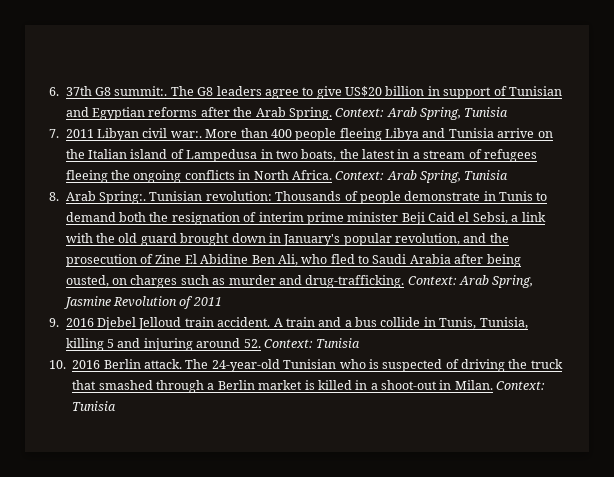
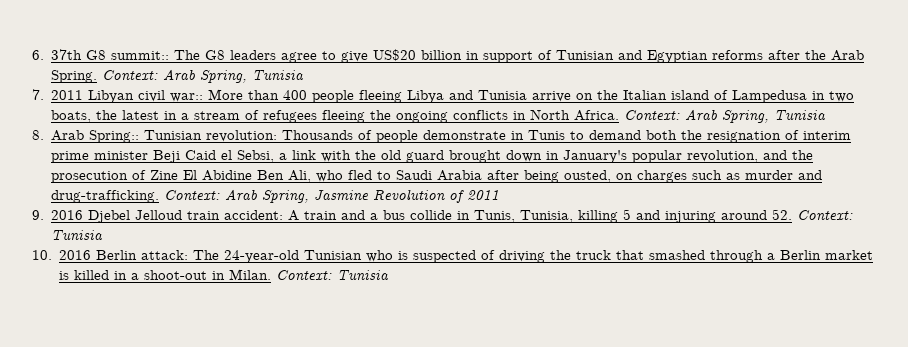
- 6. 37th G8 summit:. The G8 leaders agree to give US$20 billion in support of Tunisian and Egyptian reforms after the Arab Spring.
+ 6. 37th G8 summit:: The G8 leaders agree to give US$20 billion in support of Tunisian and Egyptian reforms after the Arab Spring.
- 7. 2011 Libyan civil war:. More than 400 people fleeing Libya and Tunisia arrive on the Italian island of Lampedusa in two boats, the latest in a stream of refugees fleeing the ongoing conflicts in North Africa.
+ 7. 2011 Libyan civil war:: More than 400 people fleeing Libya and Tunisia arrive on the Italian island of Lampedusa in two boats, the latest in a stream of refugees fleeing the ongoing conflicts in North Africa.
- 8. Arab Spring:. Tunisian revolution: Thousands of people demonstrate in Tunis to demand both the resignation of interim prime minister Beji Caid el Sebsi, a link with the old guard brought down in January's popular revolution, and the prosecution of Zine El Abidine Ben Ali, who fled to Saudi Arabia after being ousted, on charges such as murder and drug-trafficking.
+ 8. Arab Spring:: Tunisian revolution: Thousands of people demonstrate in Tunis to demand both the resignation of interim prime minister Beji Caid el Sebsi, a link with the old guard brought down in January's popular revolution, and the prosecution of Zine El Abidine Ben Ali, who fled to Saudi Arabia after being ousted, on charges such as murder and drug-trafficking.
- 9. 2016 Djebel Jelloud train accident. A train and a bus collide in Tunis, Tunisia, killing 5 and injuring around 52. Context: Tunisia
+ 9. 2016 Djebel Jelloud train accident: A train and a bus collide in Tunis, Tunisia, killing 5 and injuring around 52. Context: Tunisia
- 10. 2016 Berlin attack. The 24-year-old Tunisian who is suspected of driving the truck that smashed through a Berlin market is killed in a shoot-out in Milan.
+ 10. 2016 Berlin attack: The 24-year-old Tunisian who is suspected of driving the truck that smashed through a Berlin market is killed in a shoot-out in Milan.

